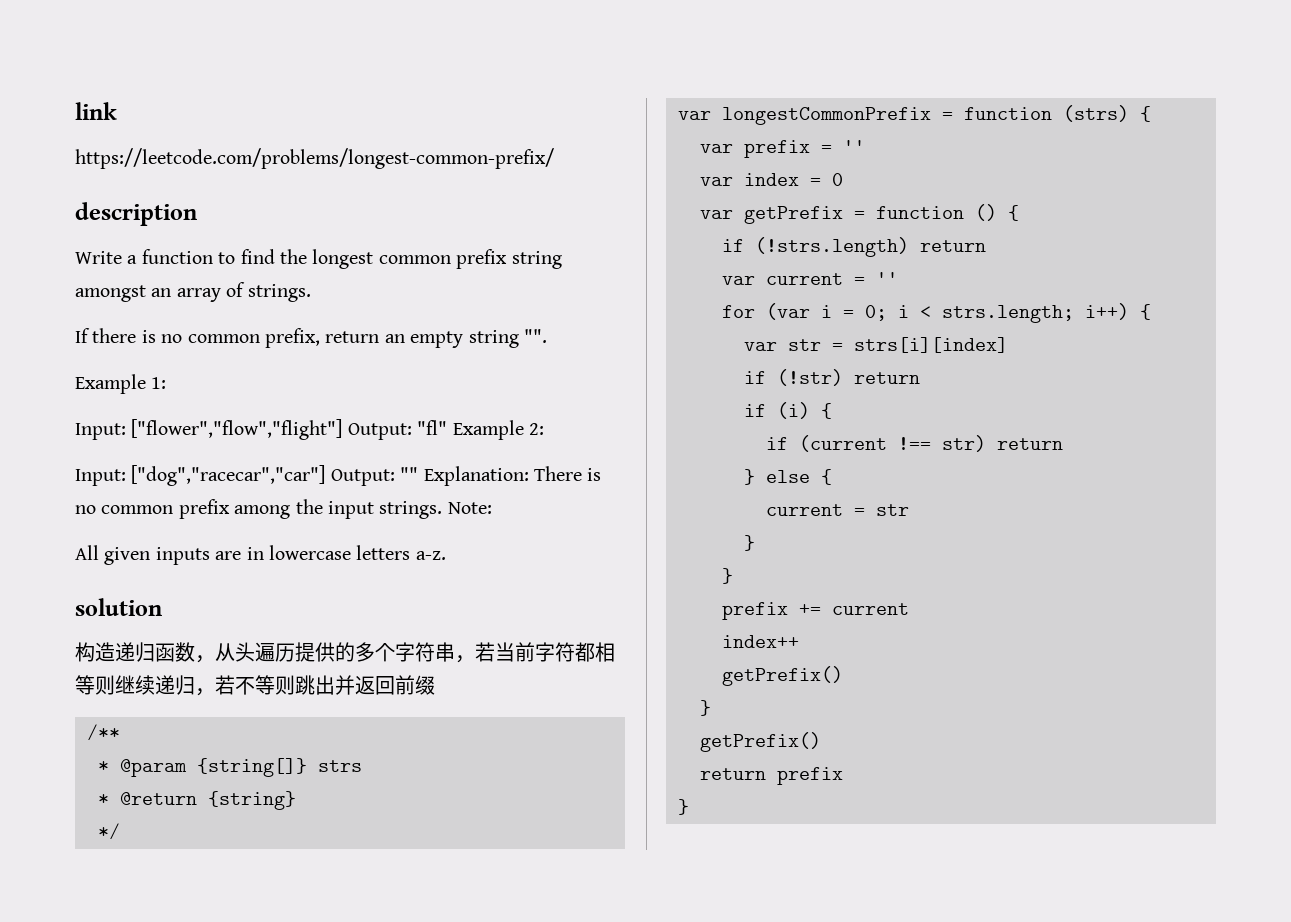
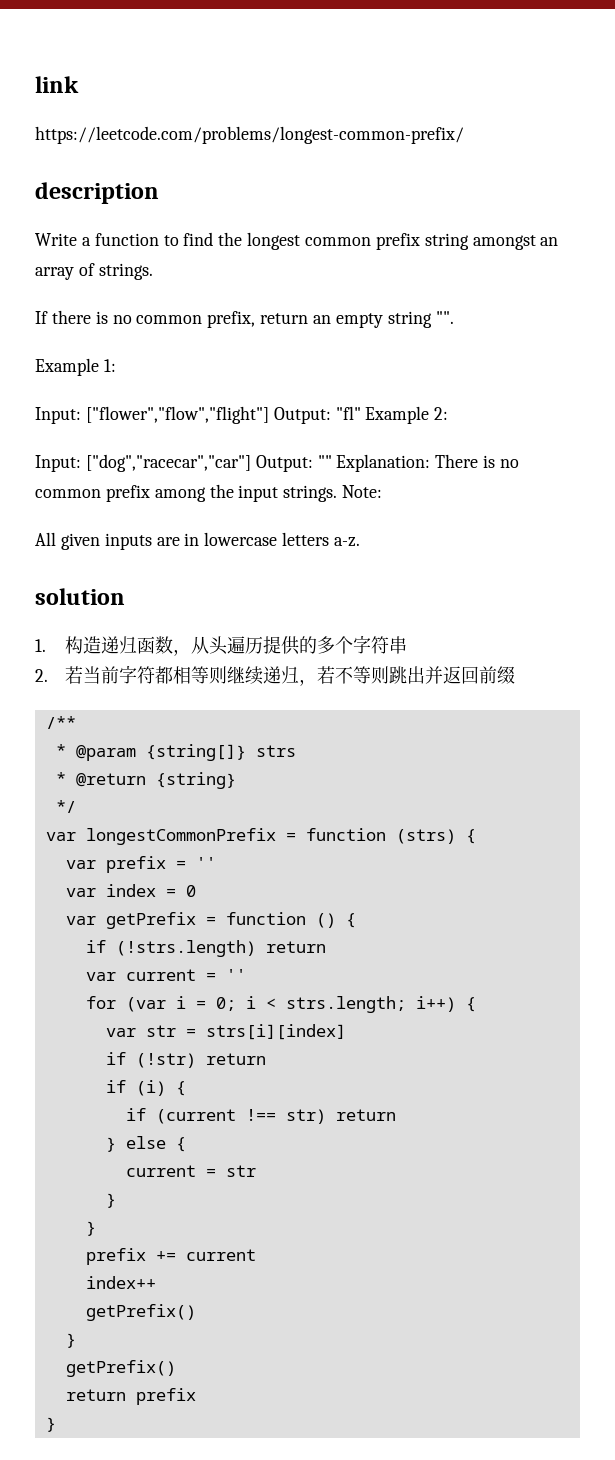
- 构造递归函数，从头遍历提供的多个字符串，若当前字符都相等则继续递归，若不等则跳出并返回前缀
+ 1.构造递归函数，从头遍历提供的多个字符串
+ 2.若当前字符都相等则继续递归，若不等则跳出并返回前缀

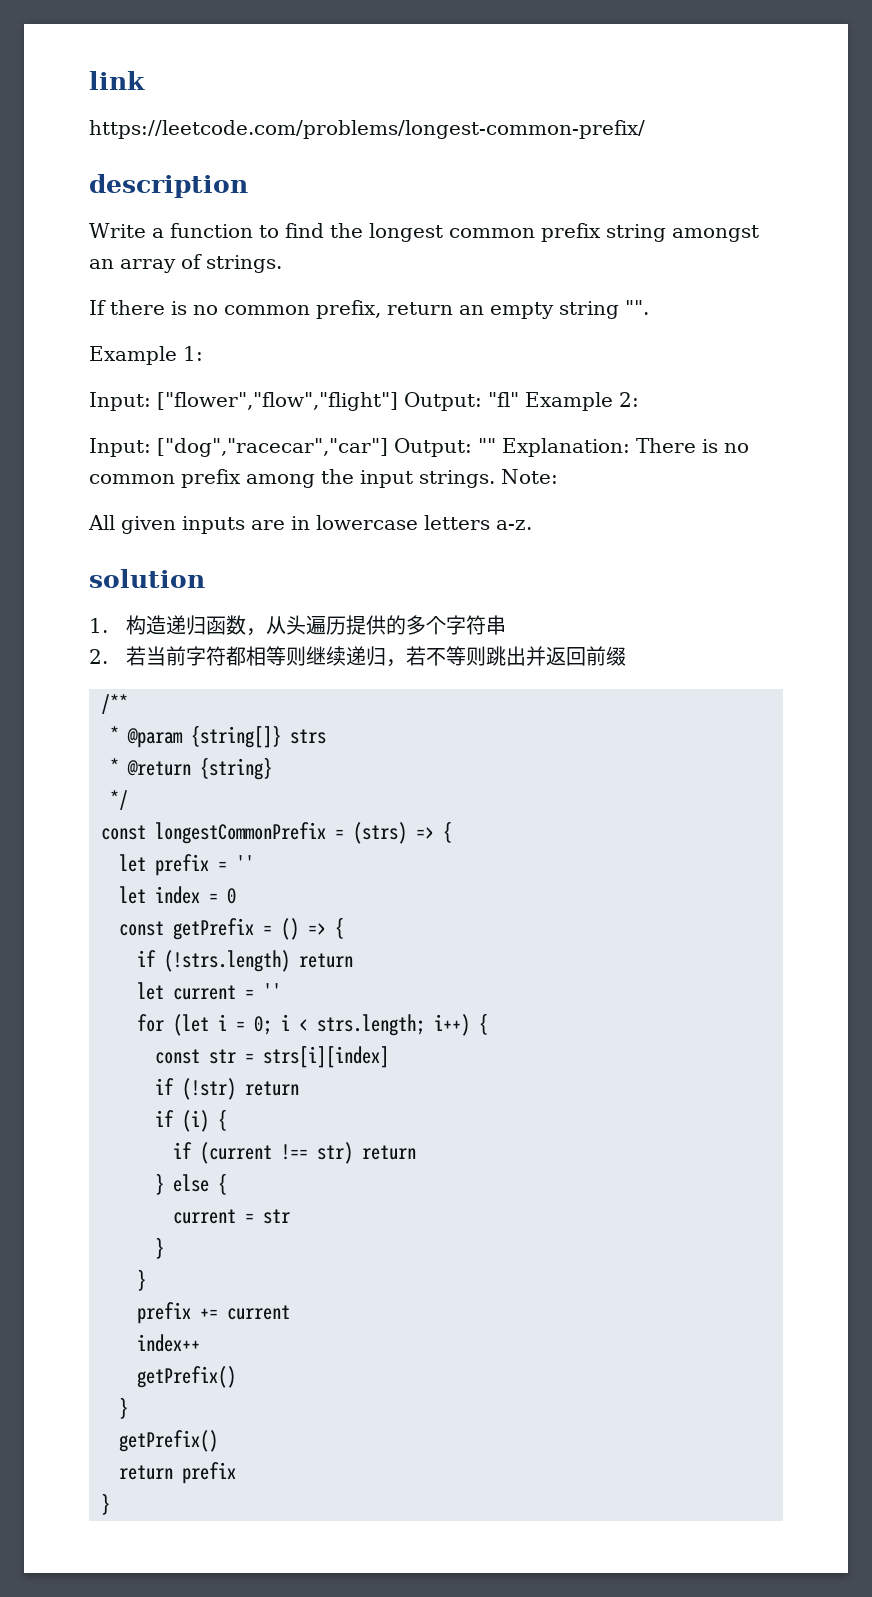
- var longestCommonPrefix = function (strs) {
- var prefix = ''
+ const longestCommonPrefix = (strs) => {
+ let prefix = ''
- var index = 0
+ let index = 0
- var getPrefix = function () {
+ const getPrefix = () => {
- var current = ''
+ let current = ''
- for (var i = 0; i < strs.length; i++) {
+ for (let i = 0; i < strs.length; i++) {
- var str = strs[i][index]
+ const str = strs[i][index]

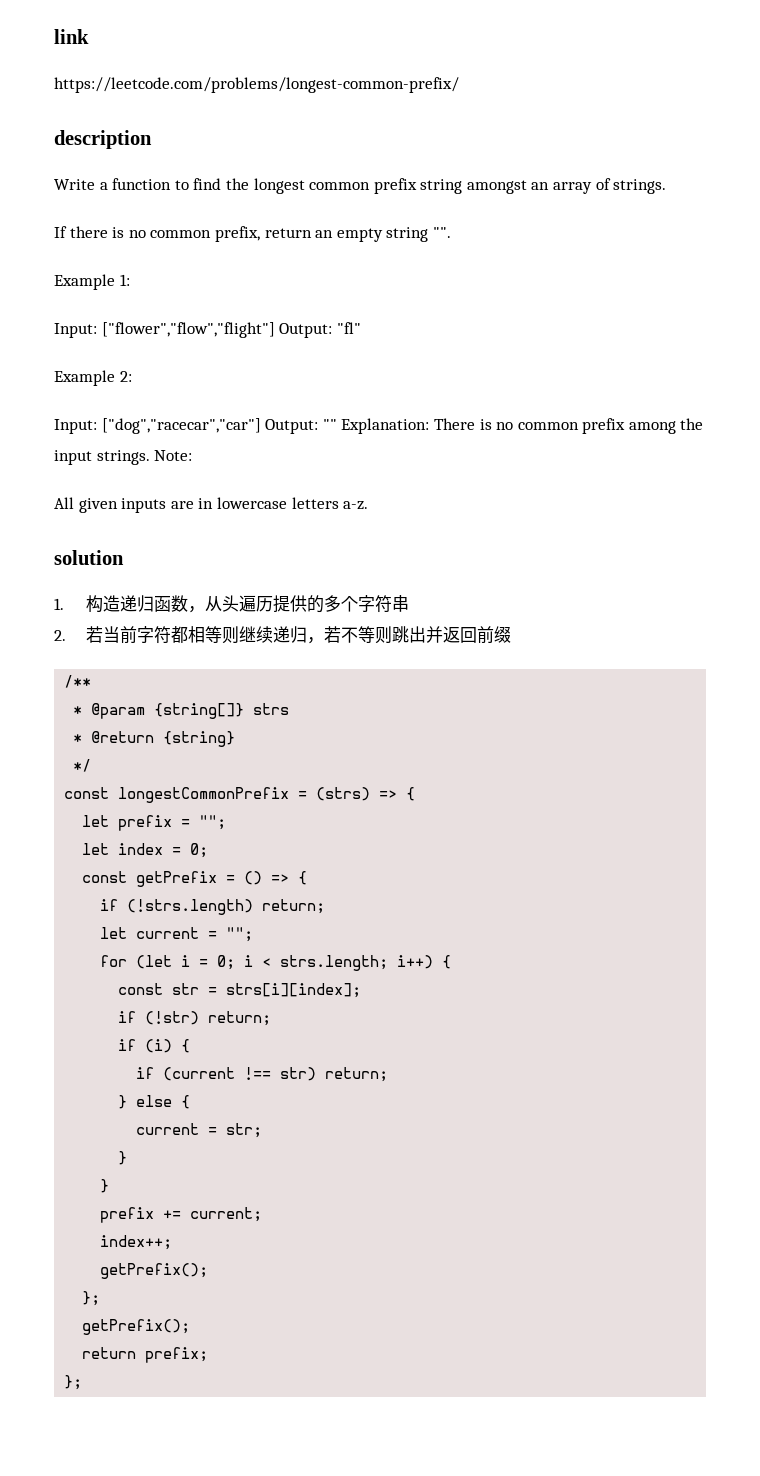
- Input: ["flower","flow","flight"] Output: "fl" Example 2:
+ Input: ["flower","flow","flight"] Output: "fl"
+ Example 2:
- let prefix = ''
+ let prefix = "";
- let index = 0
+ let index = 0;
- if (!strs.length) return
+ if (!strs.length) return;
- let current = ''
+ let current = "";
- const str = strs[i][index]
+ const str = strs[i][index];
- if (!str) return
+ if (!str) return;
- if (current !== str) return
+ if (current !== str) return;
- current = str
+ current = str;
- prefix += current
- index++
- getPrefix()
- }
- getPrefix()
- return prefix
- }
+ prefix += current;
+ index++;
+ getPrefix();
+ };
+ getPrefix();
+ return prefix;
+ };

